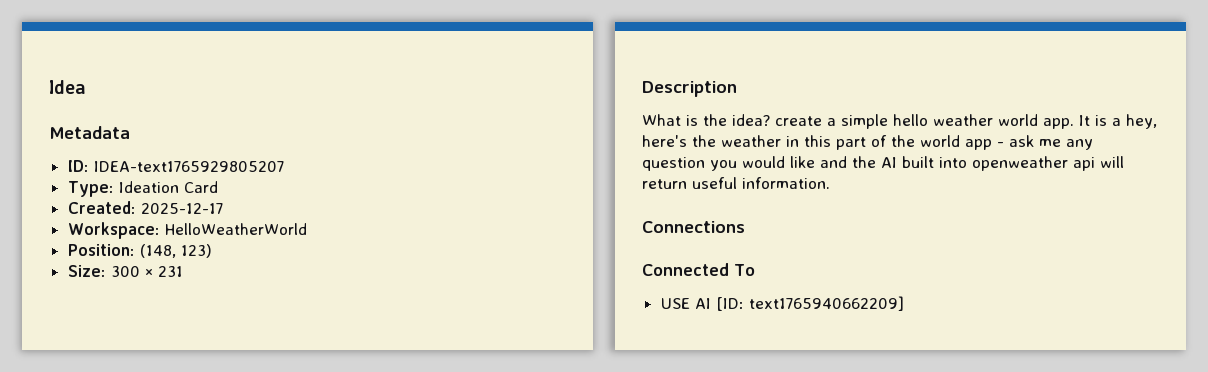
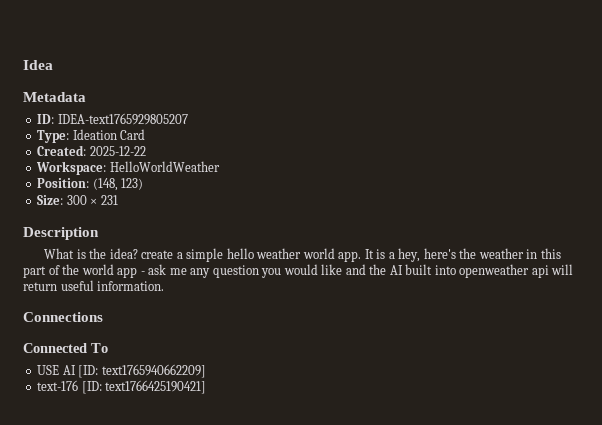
- Created: 2025-12-17
+ Created: 2025-12-22
- Workspace: HelloWeatherWorld
+ Workspace: HelloWorldWeather
+ text-176 [ID: text1766425190421]

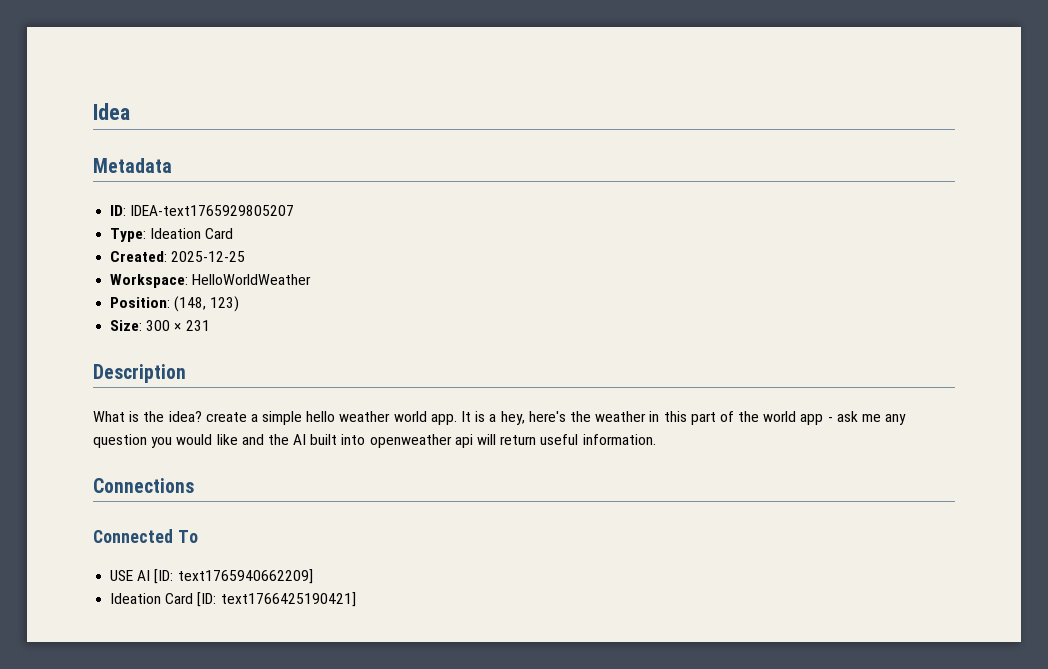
- Created: 2025-12-22
+ Created: 2025-12-25
- text-176 [ID: text1766425190421]
+ Ideation Card [ID: text1766425190421]

